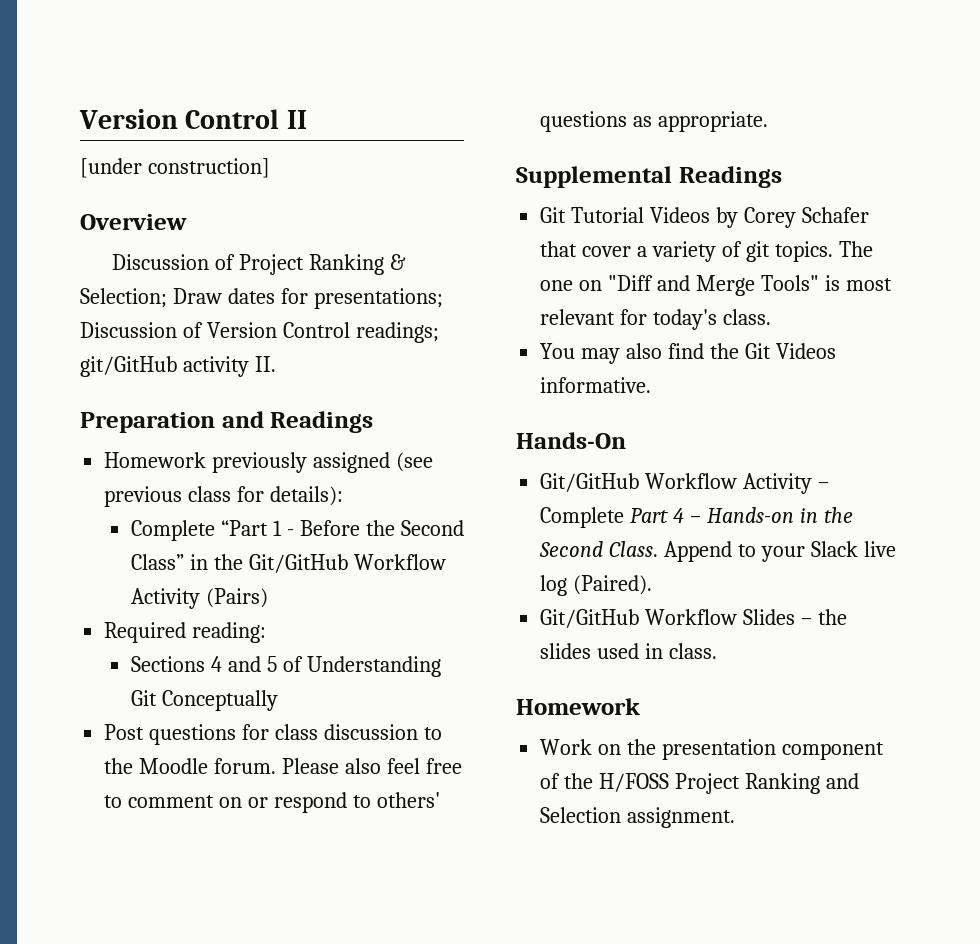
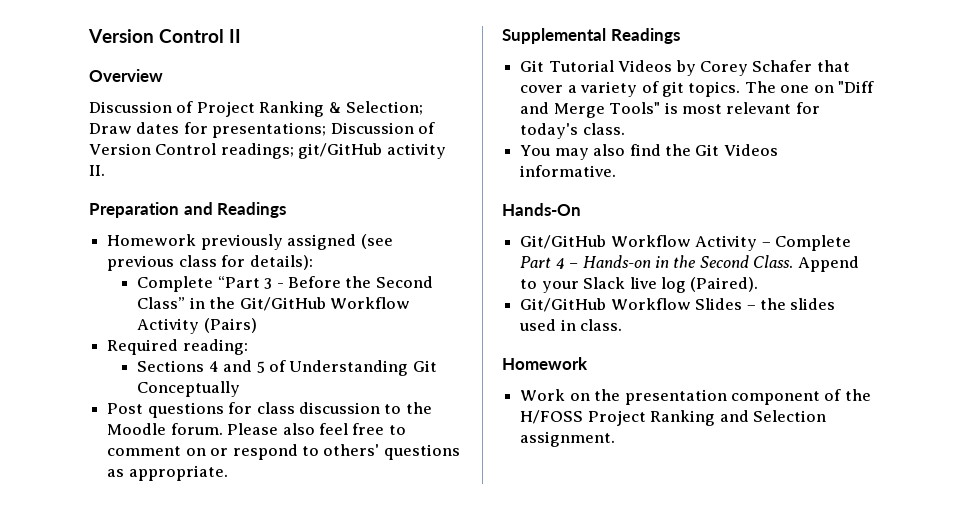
- [under construction]
- Complete “Part 1 - Before the Second Class” in the Git/GitHub Workflow Activity (Pairs)
+ Complete “Part 3 - Before the Second Class” in the Git/GitHub Workflow Activity (Pairs)

